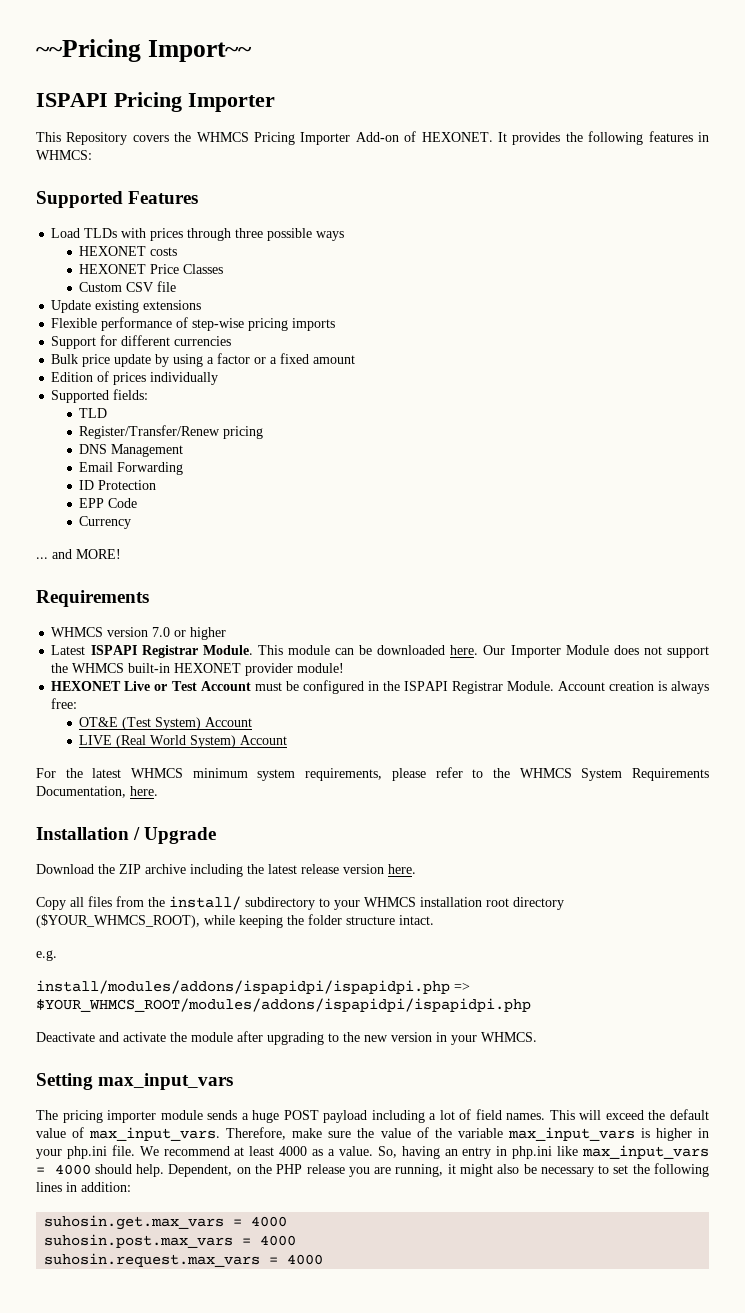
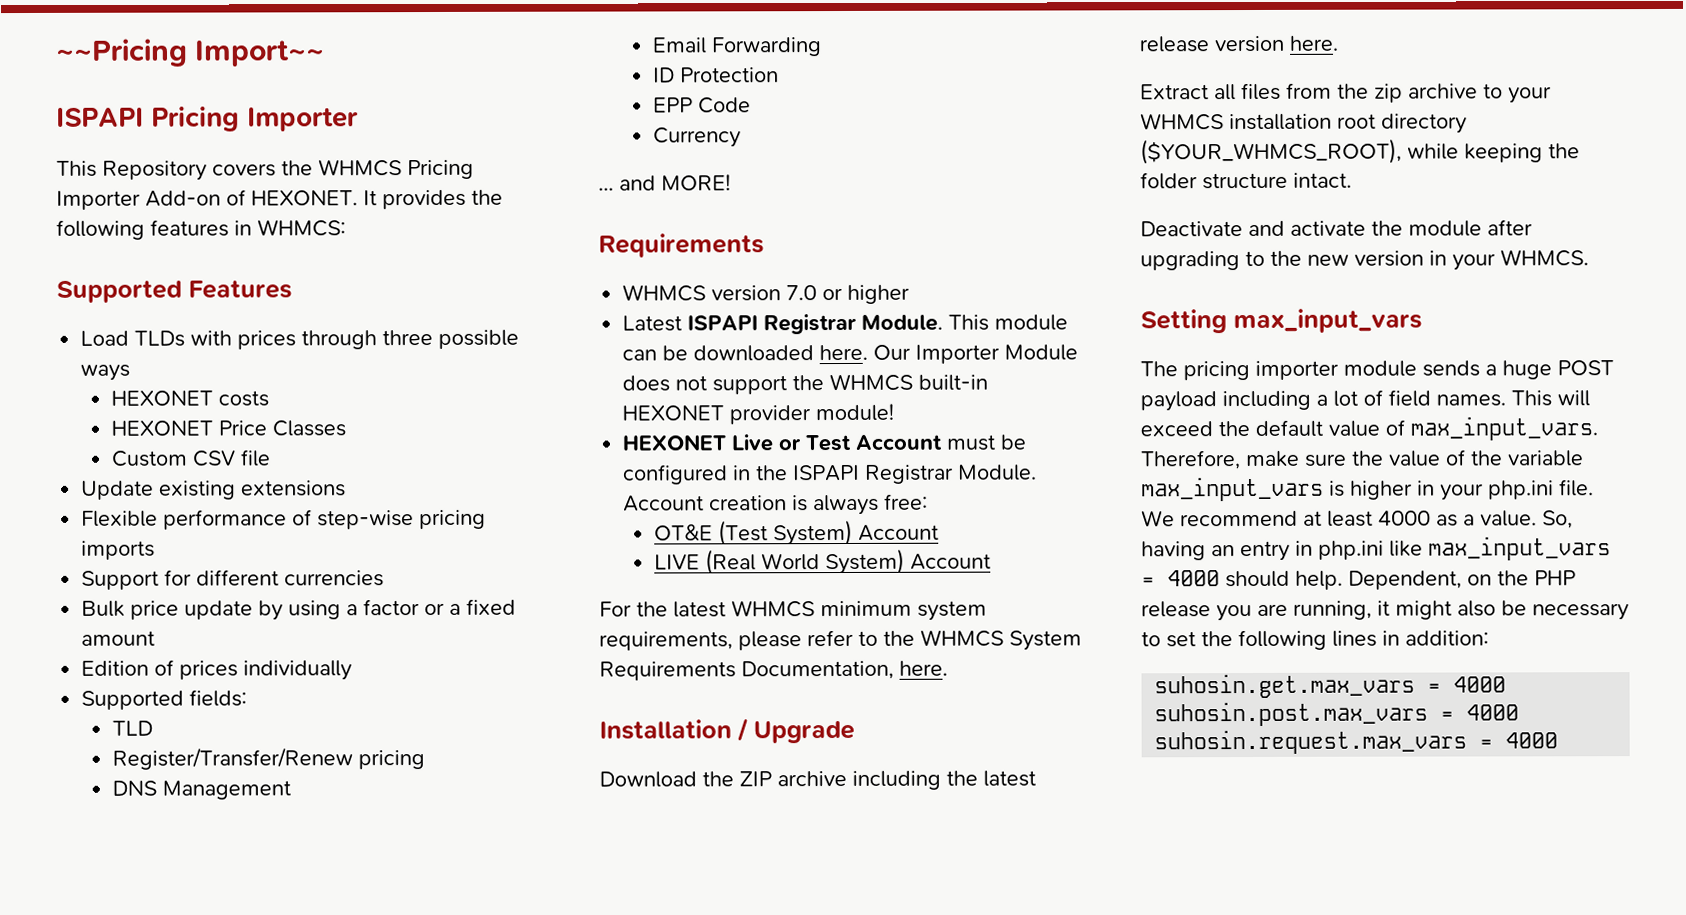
- Copy all files from the install/ subdirectory to your WHMCS installation root directory ($YOUR_WHMCS_ROOT), while keeping the folder structure intact.
+ Extract all files from the zip archive to your WHMCS installation root directory ($YOUR_WHMCS_ROOT), while keeping the folder structure intact.
- e.g.
- install/modules/addons/ispapidpi/ispapidpi.php => $YOUR_WHMCS_ROOT/modules/addons/ispapidpi/ispapidpi.php

